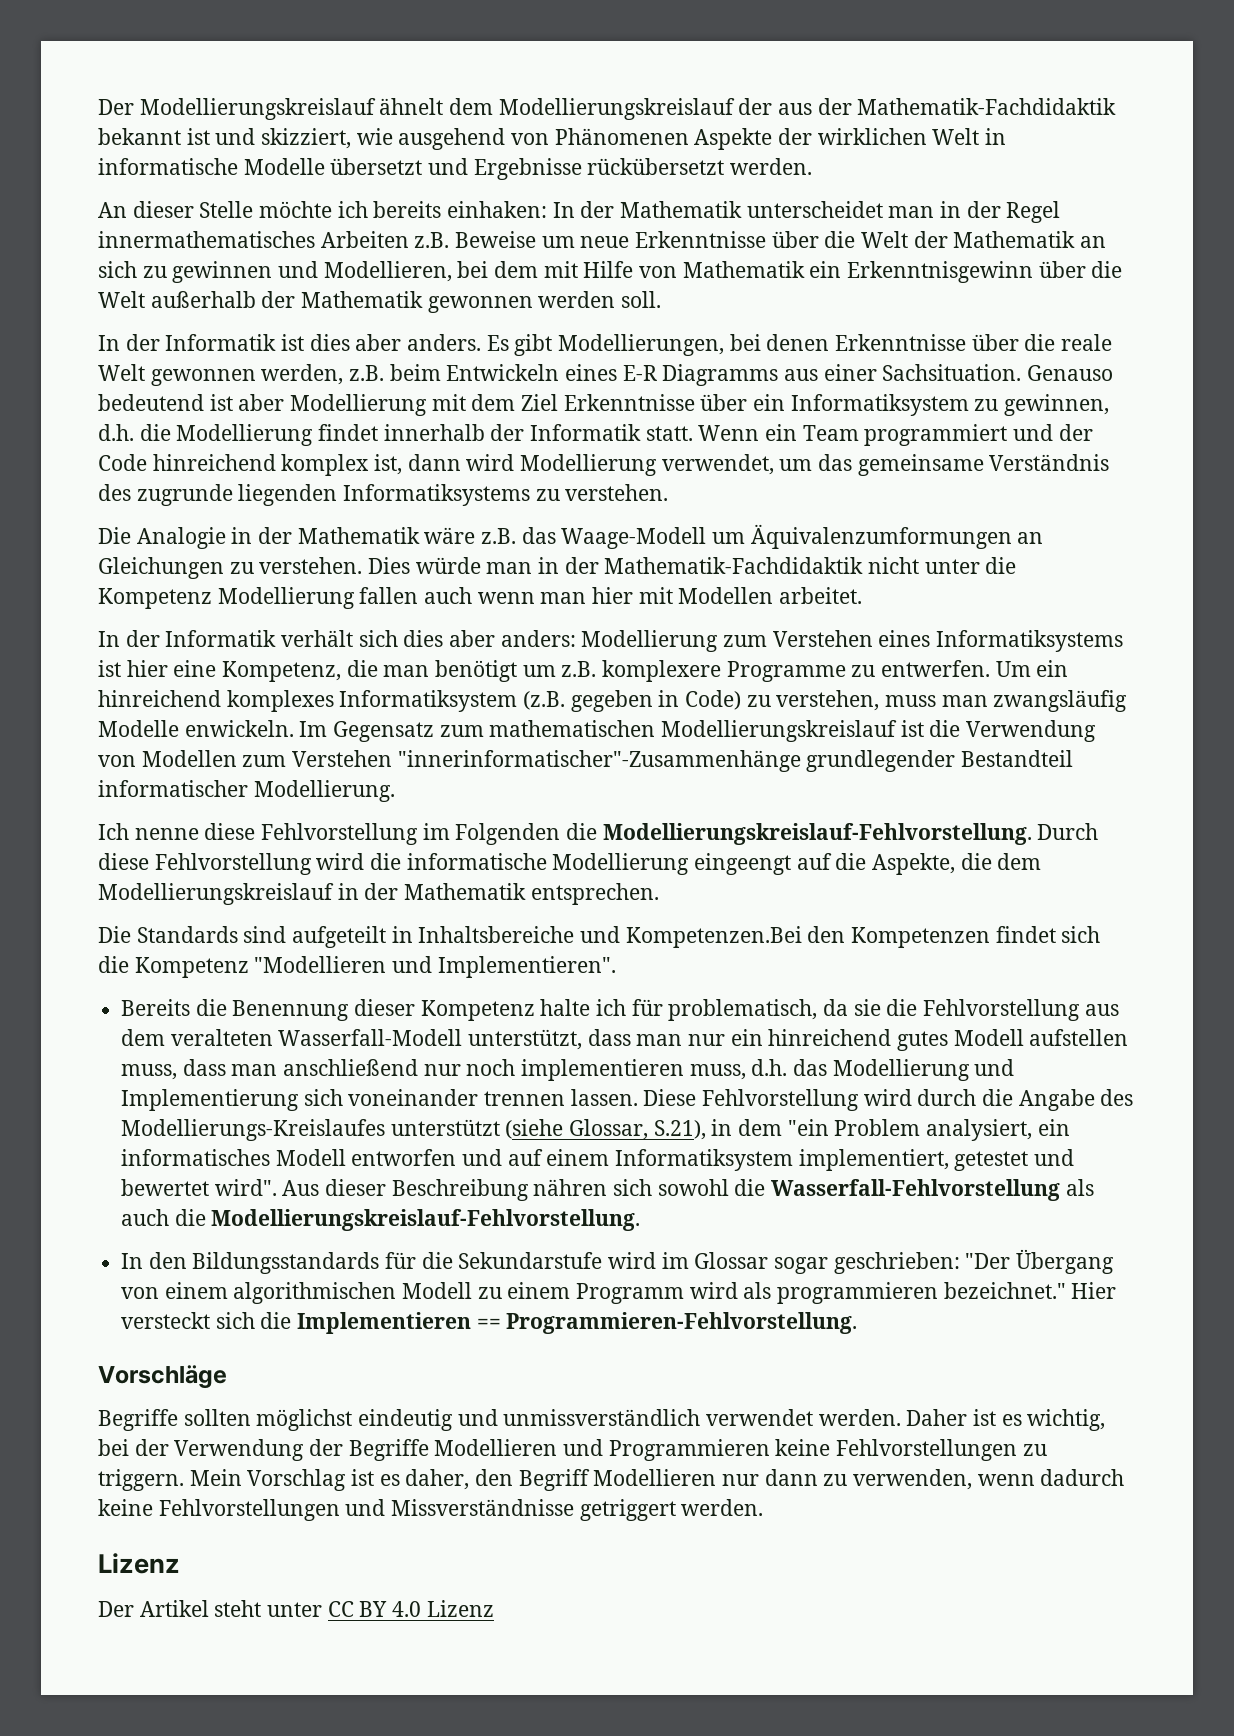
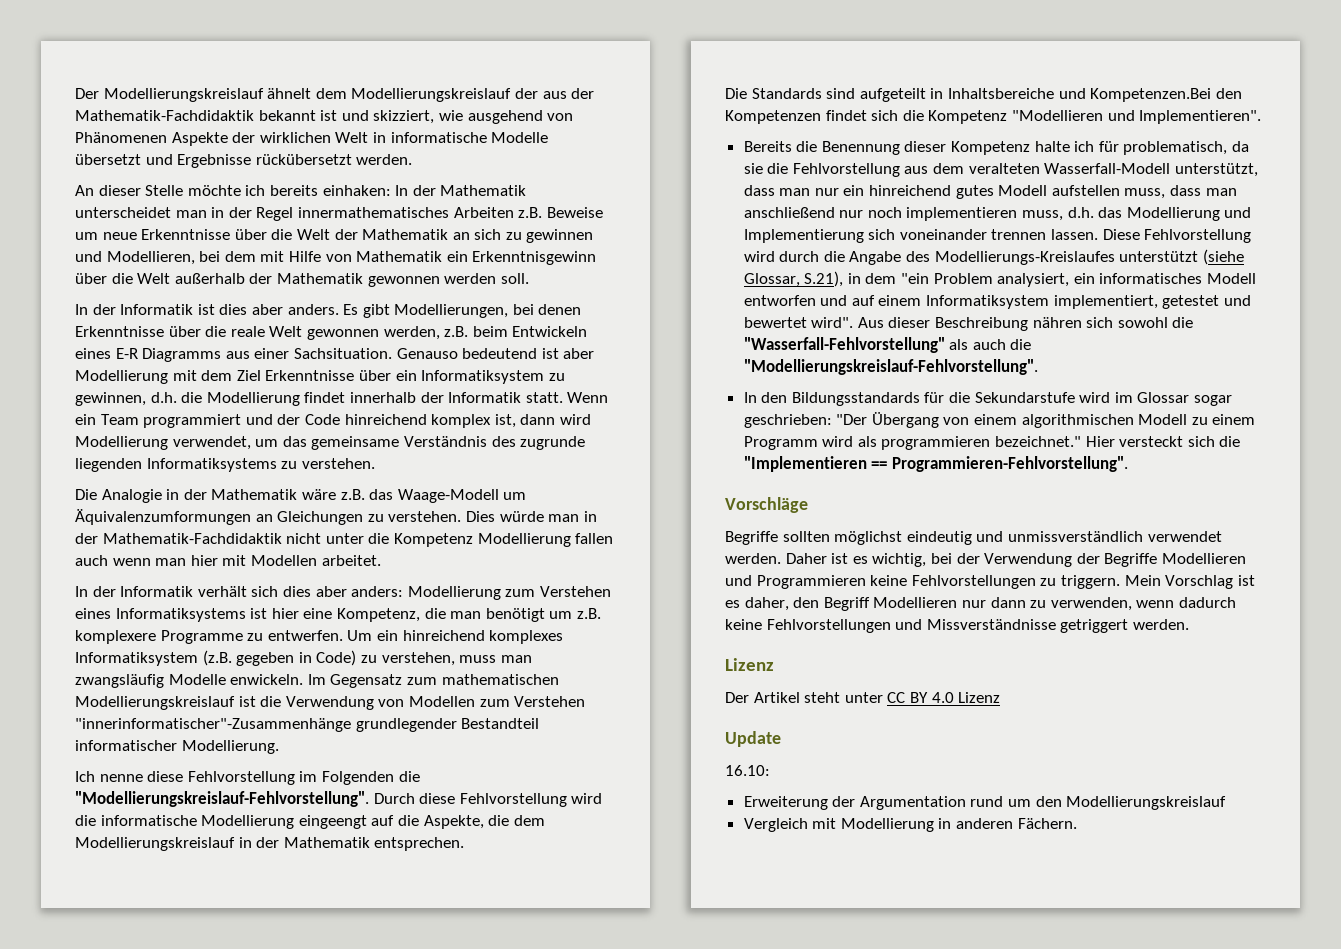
- Ich nenne diese Fehlvorstellung im Folgenden die Modellierungskreislauf-Fehlvorstellung.
+ Ich nenne diese Fehlvorstellung im Folgenden die "Modellierungskreislauf-Fehlvorstellung".
- Aus dieser Beschreibung nähren sich sowohl die Wasserfall-Fehlvorstellung als auch die Modellierungskreislauf-Fehlvorstellung.
+ Aus dieser Beschreibung nähren sich sowohl die "Wasserfall-Fehlvorstellung" als auch die "Modellierungskreislauf-Fehlvorstellung".
- Hier versteckt sich die Implementieren == Programmieren-Fehlvorstellung.
+ Hier versteckt sich die "Implementieren == Programmieren-Fehlvorstellung".
+ Update
+ 16.10:
+ Erweiterung der Argumentation rund um den Modellierungskreislauf
+ Vergleich mit Modellierung in anderen Fächern.

